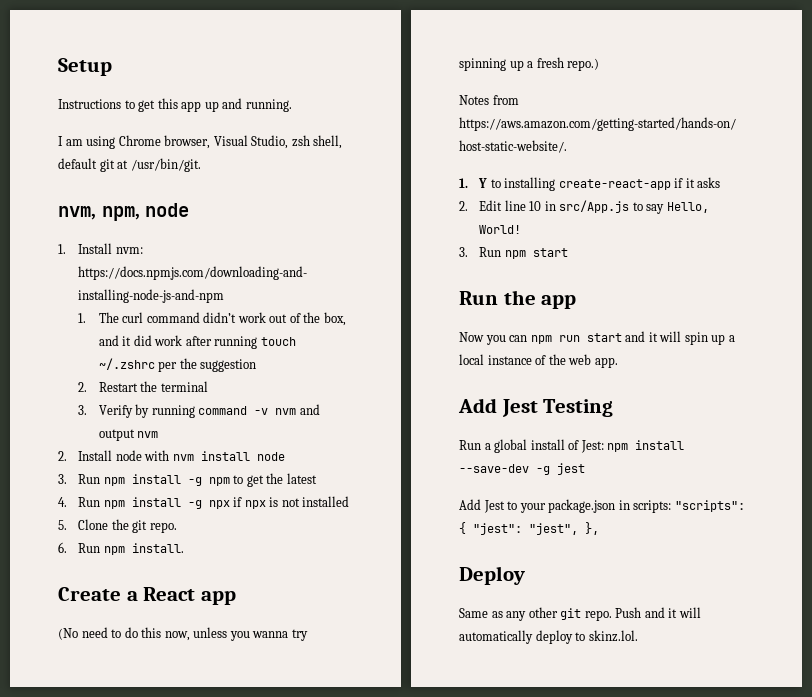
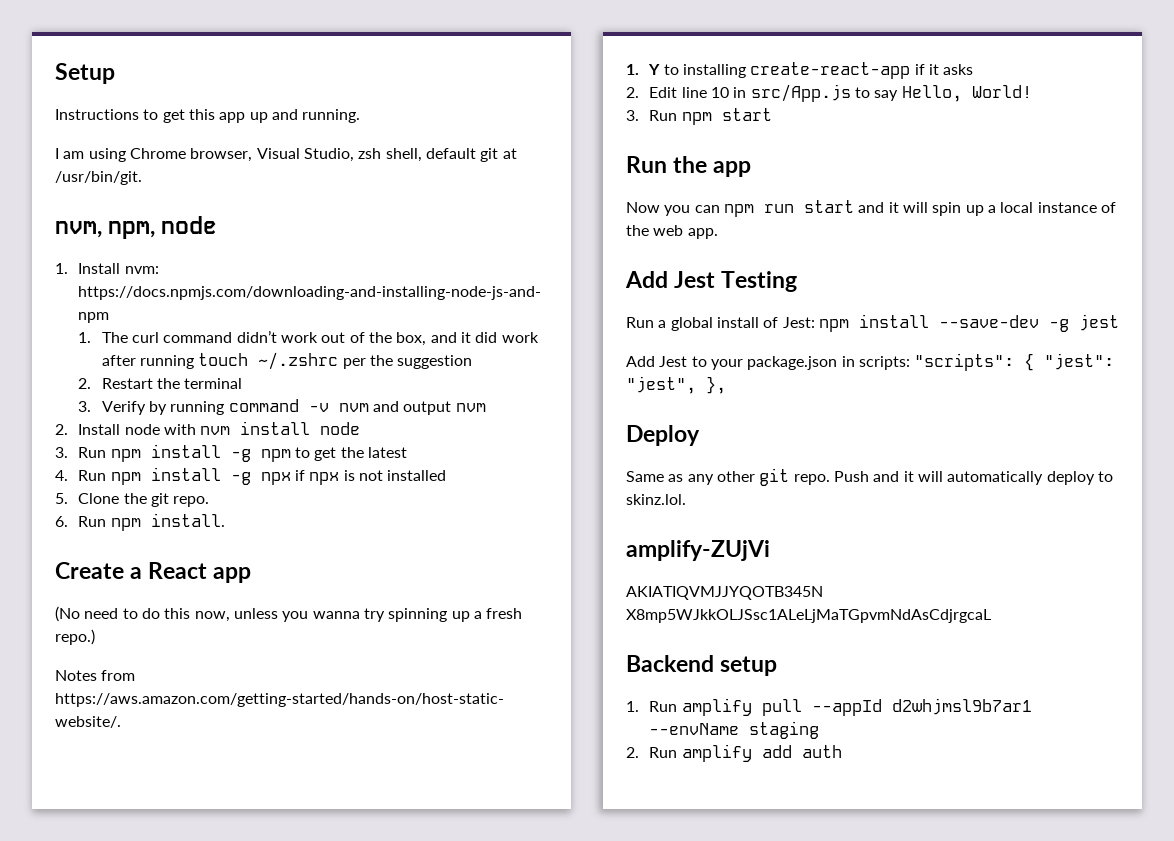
+ amplify-ZUjVi
+ AKIATIQVMJJYQOTB345N X8mp5WJkkOLJSsc1ALeLjMaTGpvmNdAsCdjrgcaL
+ Backend setup
+ 1. Run amplify pull --appId d2whjmsl9b7ar1 --envName staging
+ 2. Run amplify add auth

